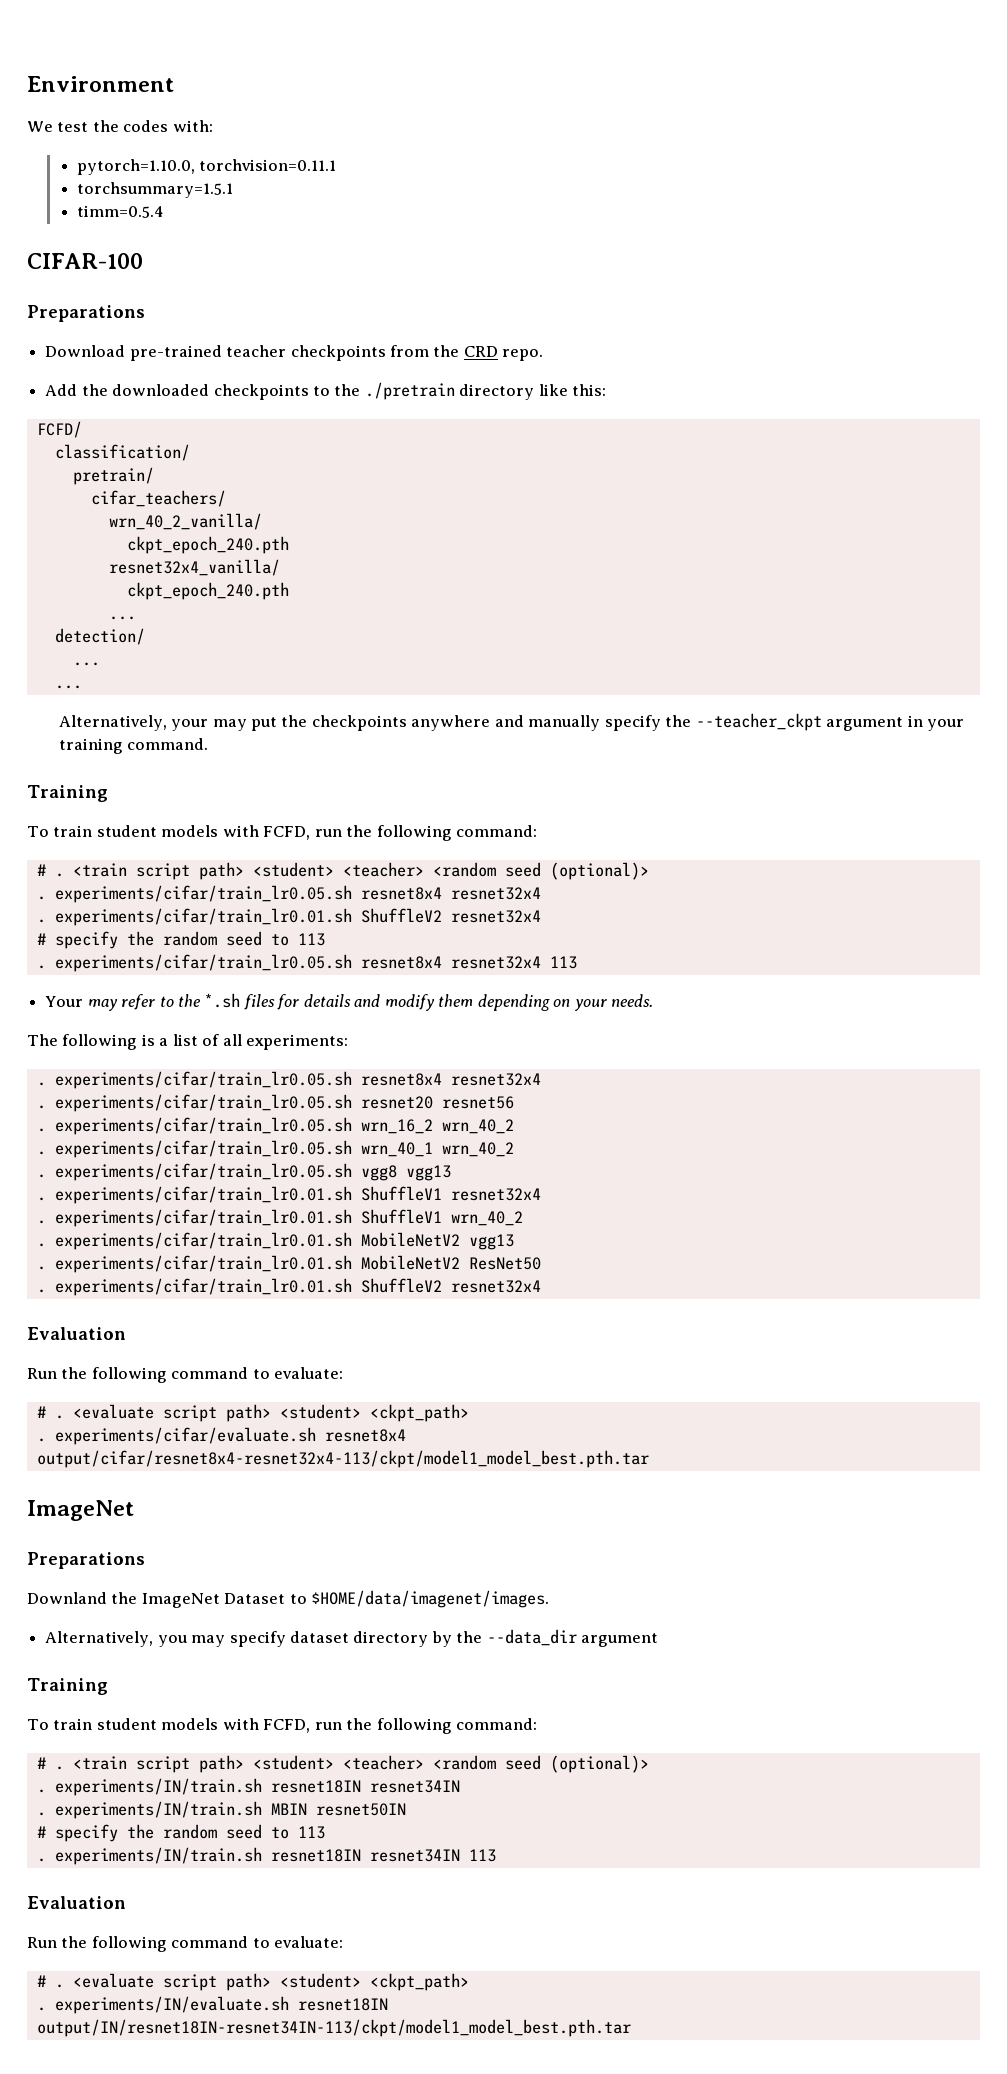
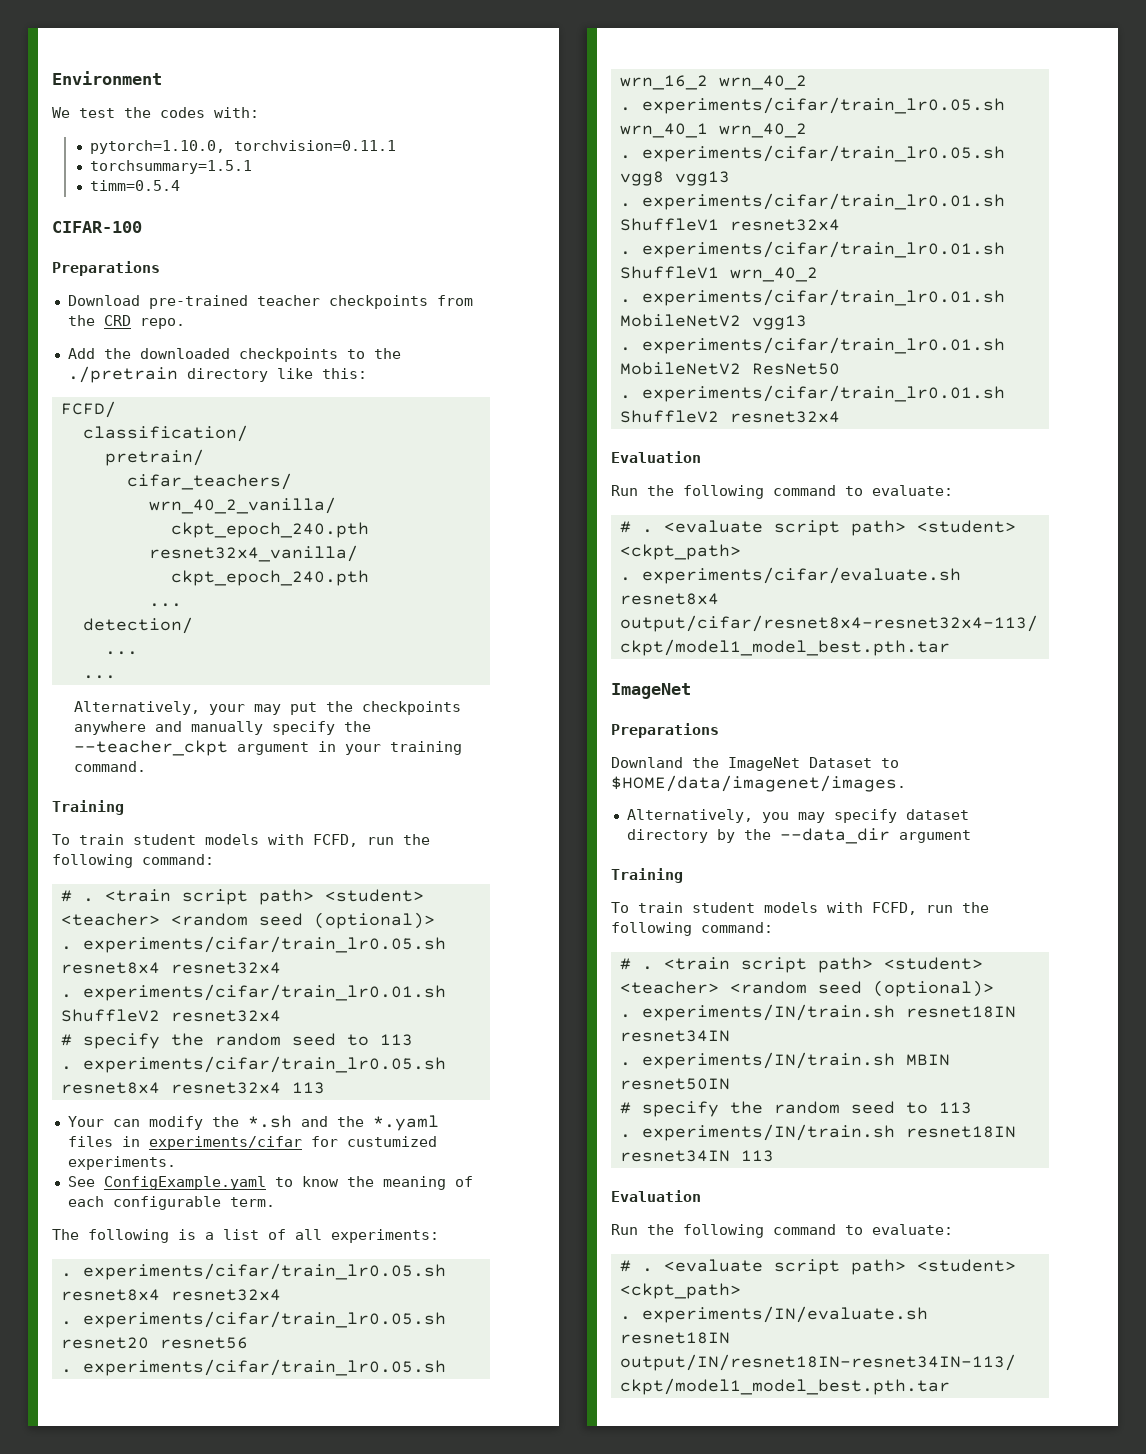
- Your may refer to the *.sh files for details and modify them depending on your needs.
+ Your can modify the *.sh and the *.yaml files in experiments/cifar for custumized experiments.
+ See ConfigExample.yaml to know the meaning of each configurable term.

